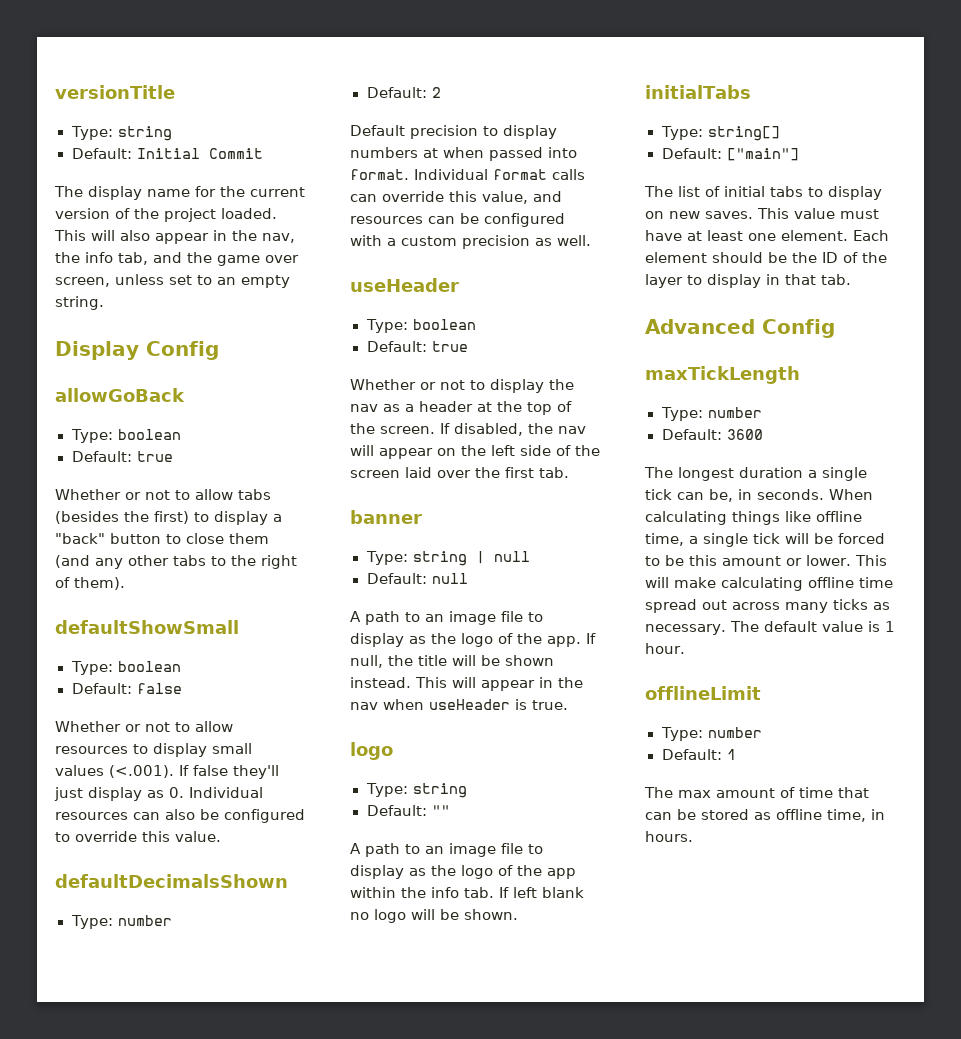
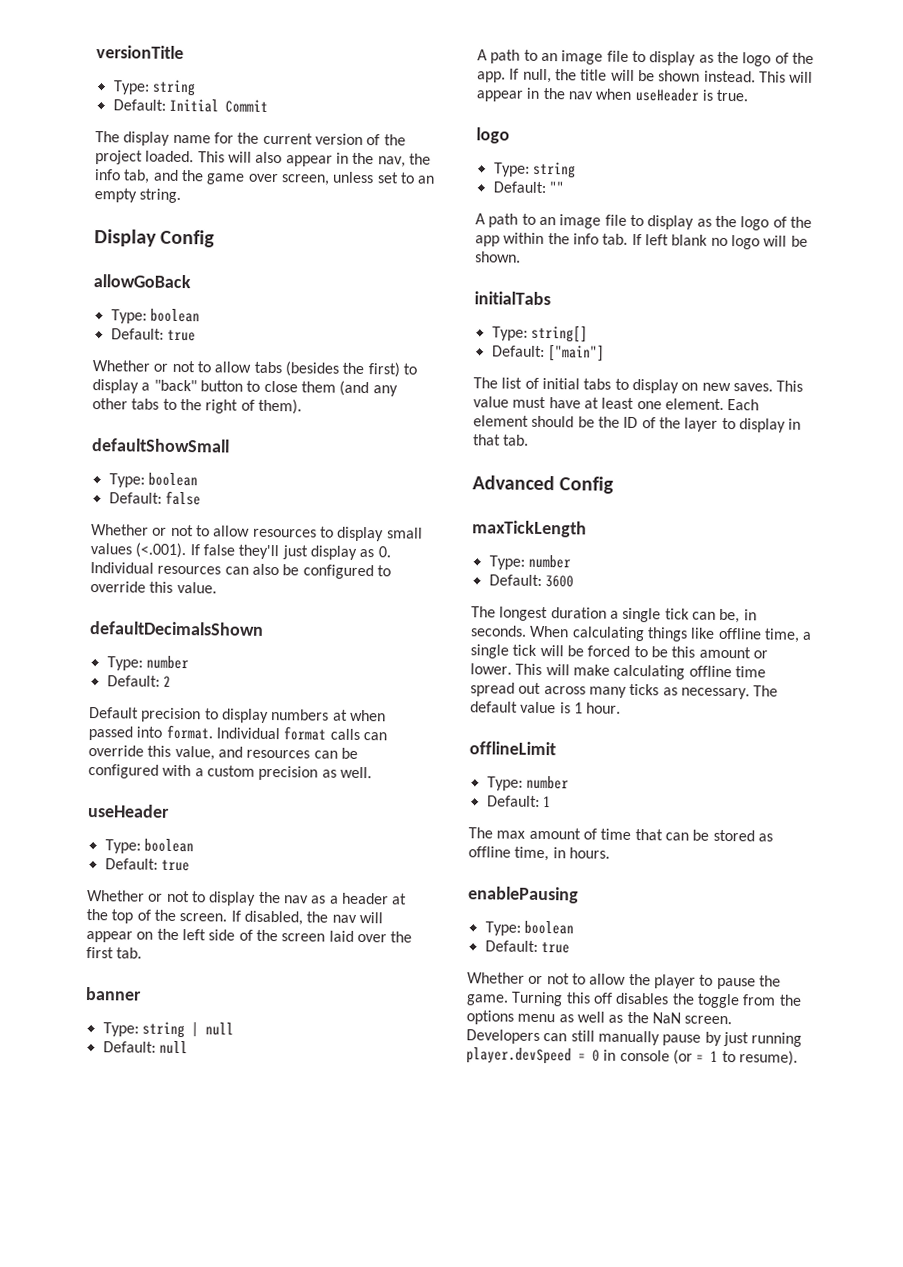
+ enablePausing
+ Type: boolean
+ Default: true
+ Whether or not to allow the player to pause the game. Turning this off disables the toggle from the options menu as well as the NaN screen. Developers can still manually pause by just running player.devSpeed = 0 in console (or = 1 to resume).

